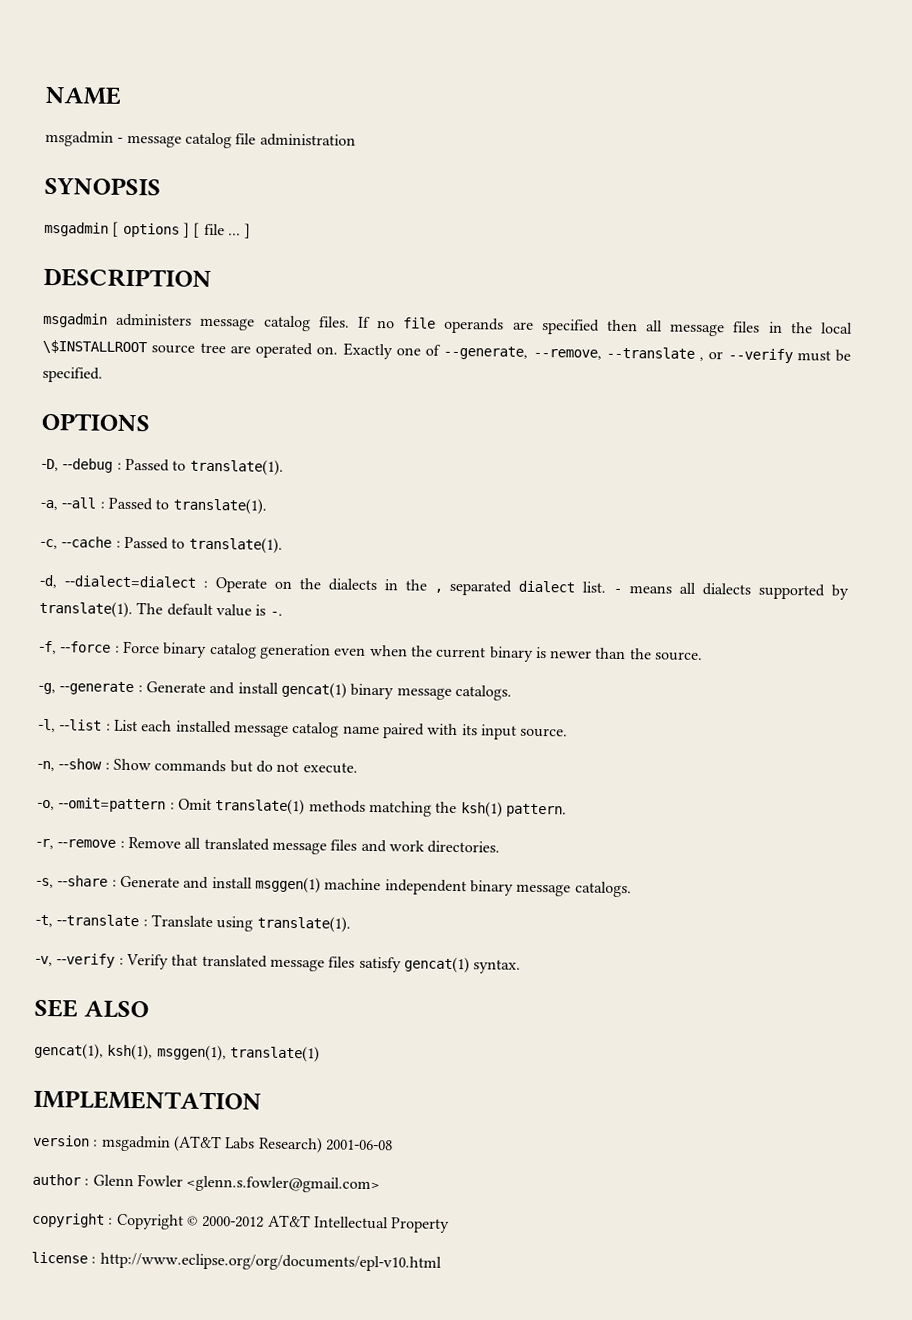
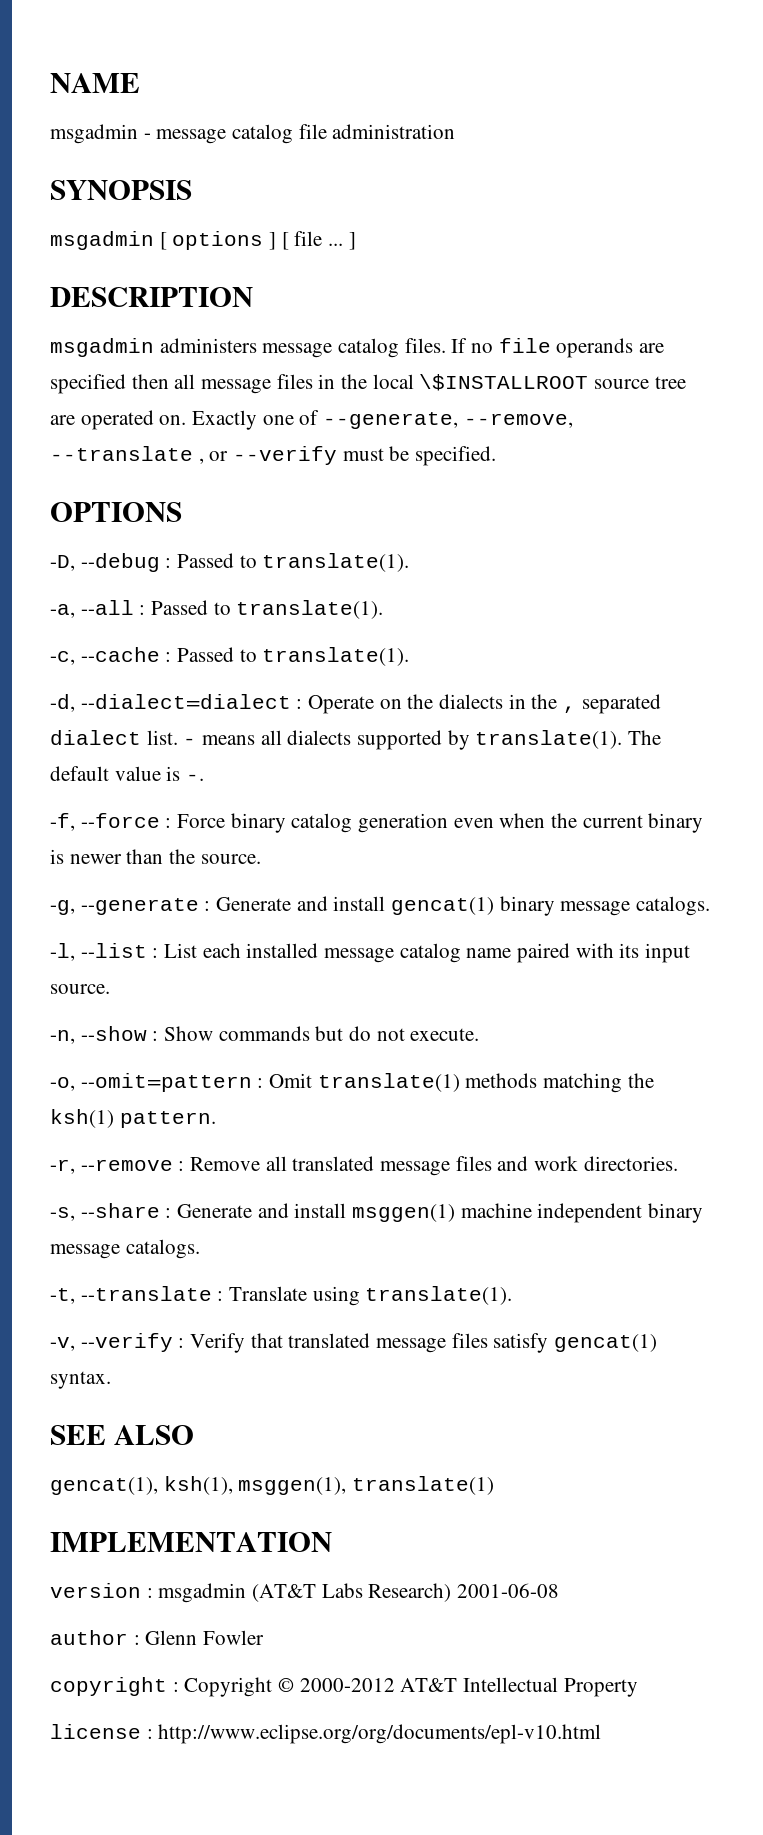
- author : Glenn Fowler <glenn.s.fowler@gmail.com>
+ author : Glenn Fowler

